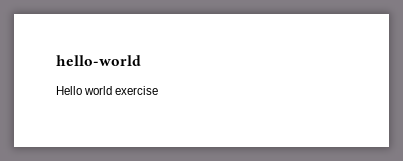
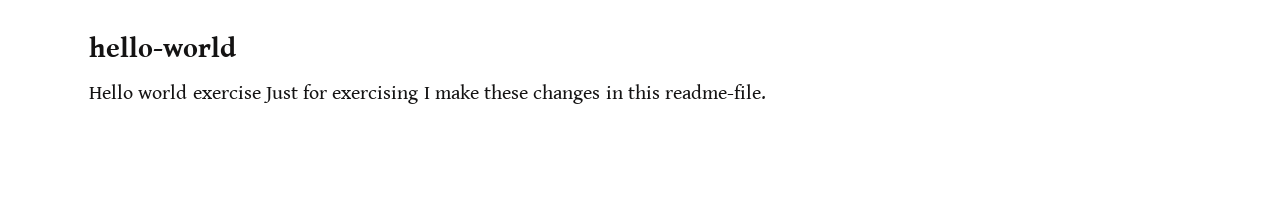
- Hello world exercise
+ Hello world exercise Just for exercising I make these changes in this readme-file.

